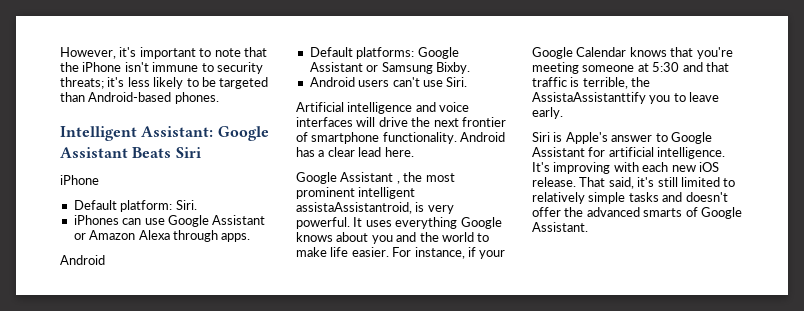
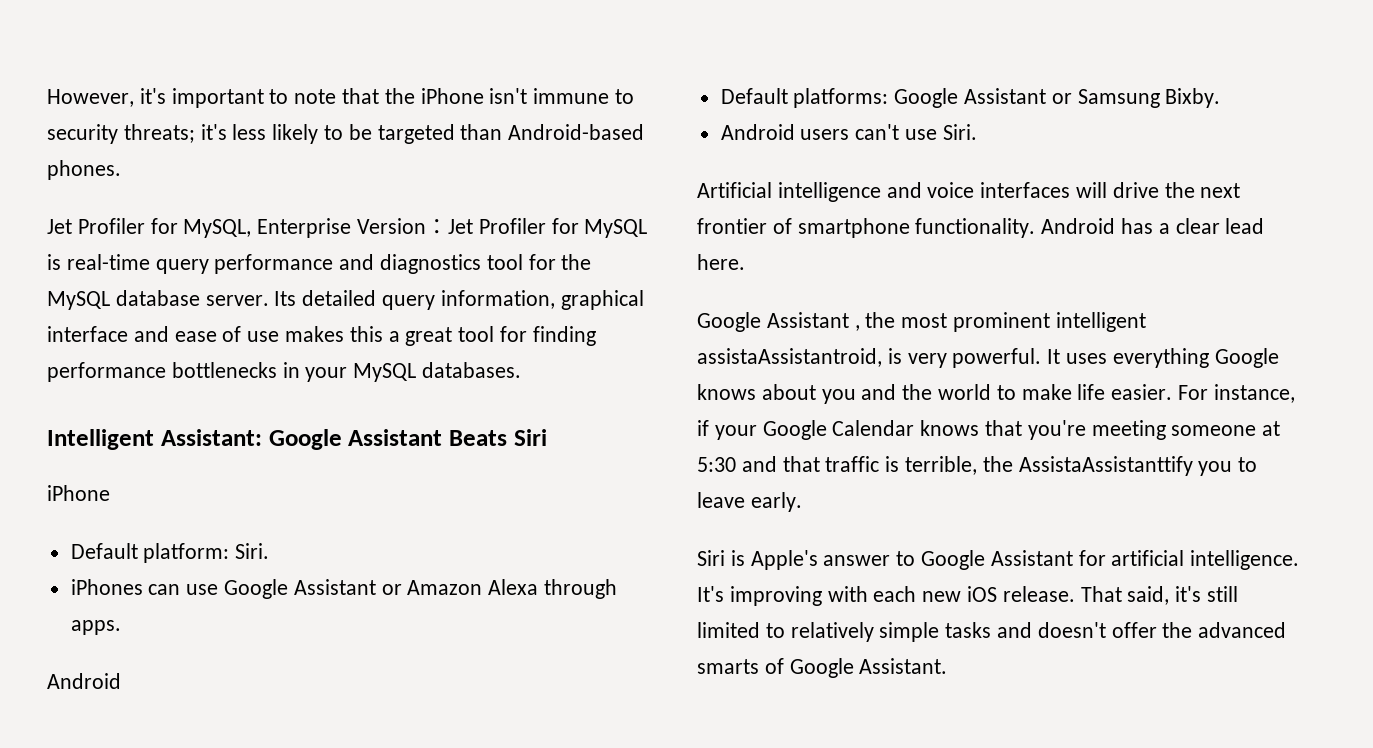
+ Jet Profiler for MySQL, Enterprise Version：Jet Profiler for MySQL is real-time query performance and diagnostics tool for the MySQL database server. Its detailed query information, graphical interface and ease of use makes this a great tool for finding performance bottlenecks in your MySQL databases.

